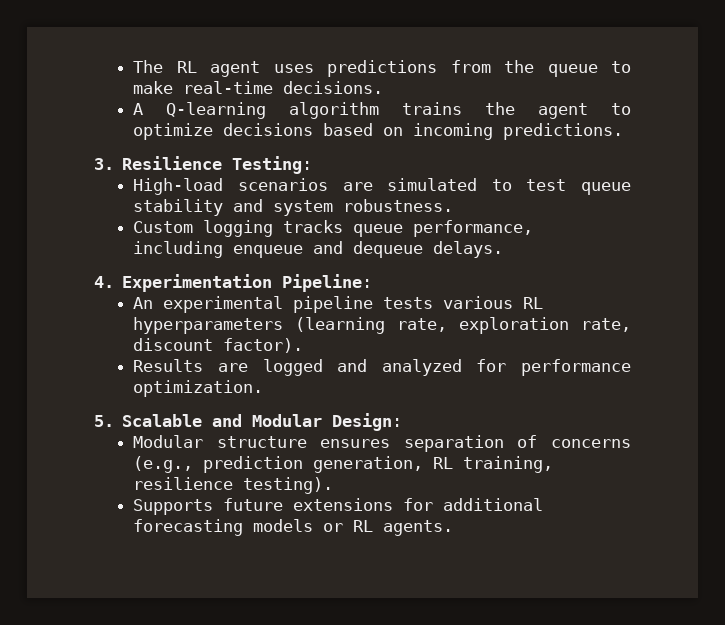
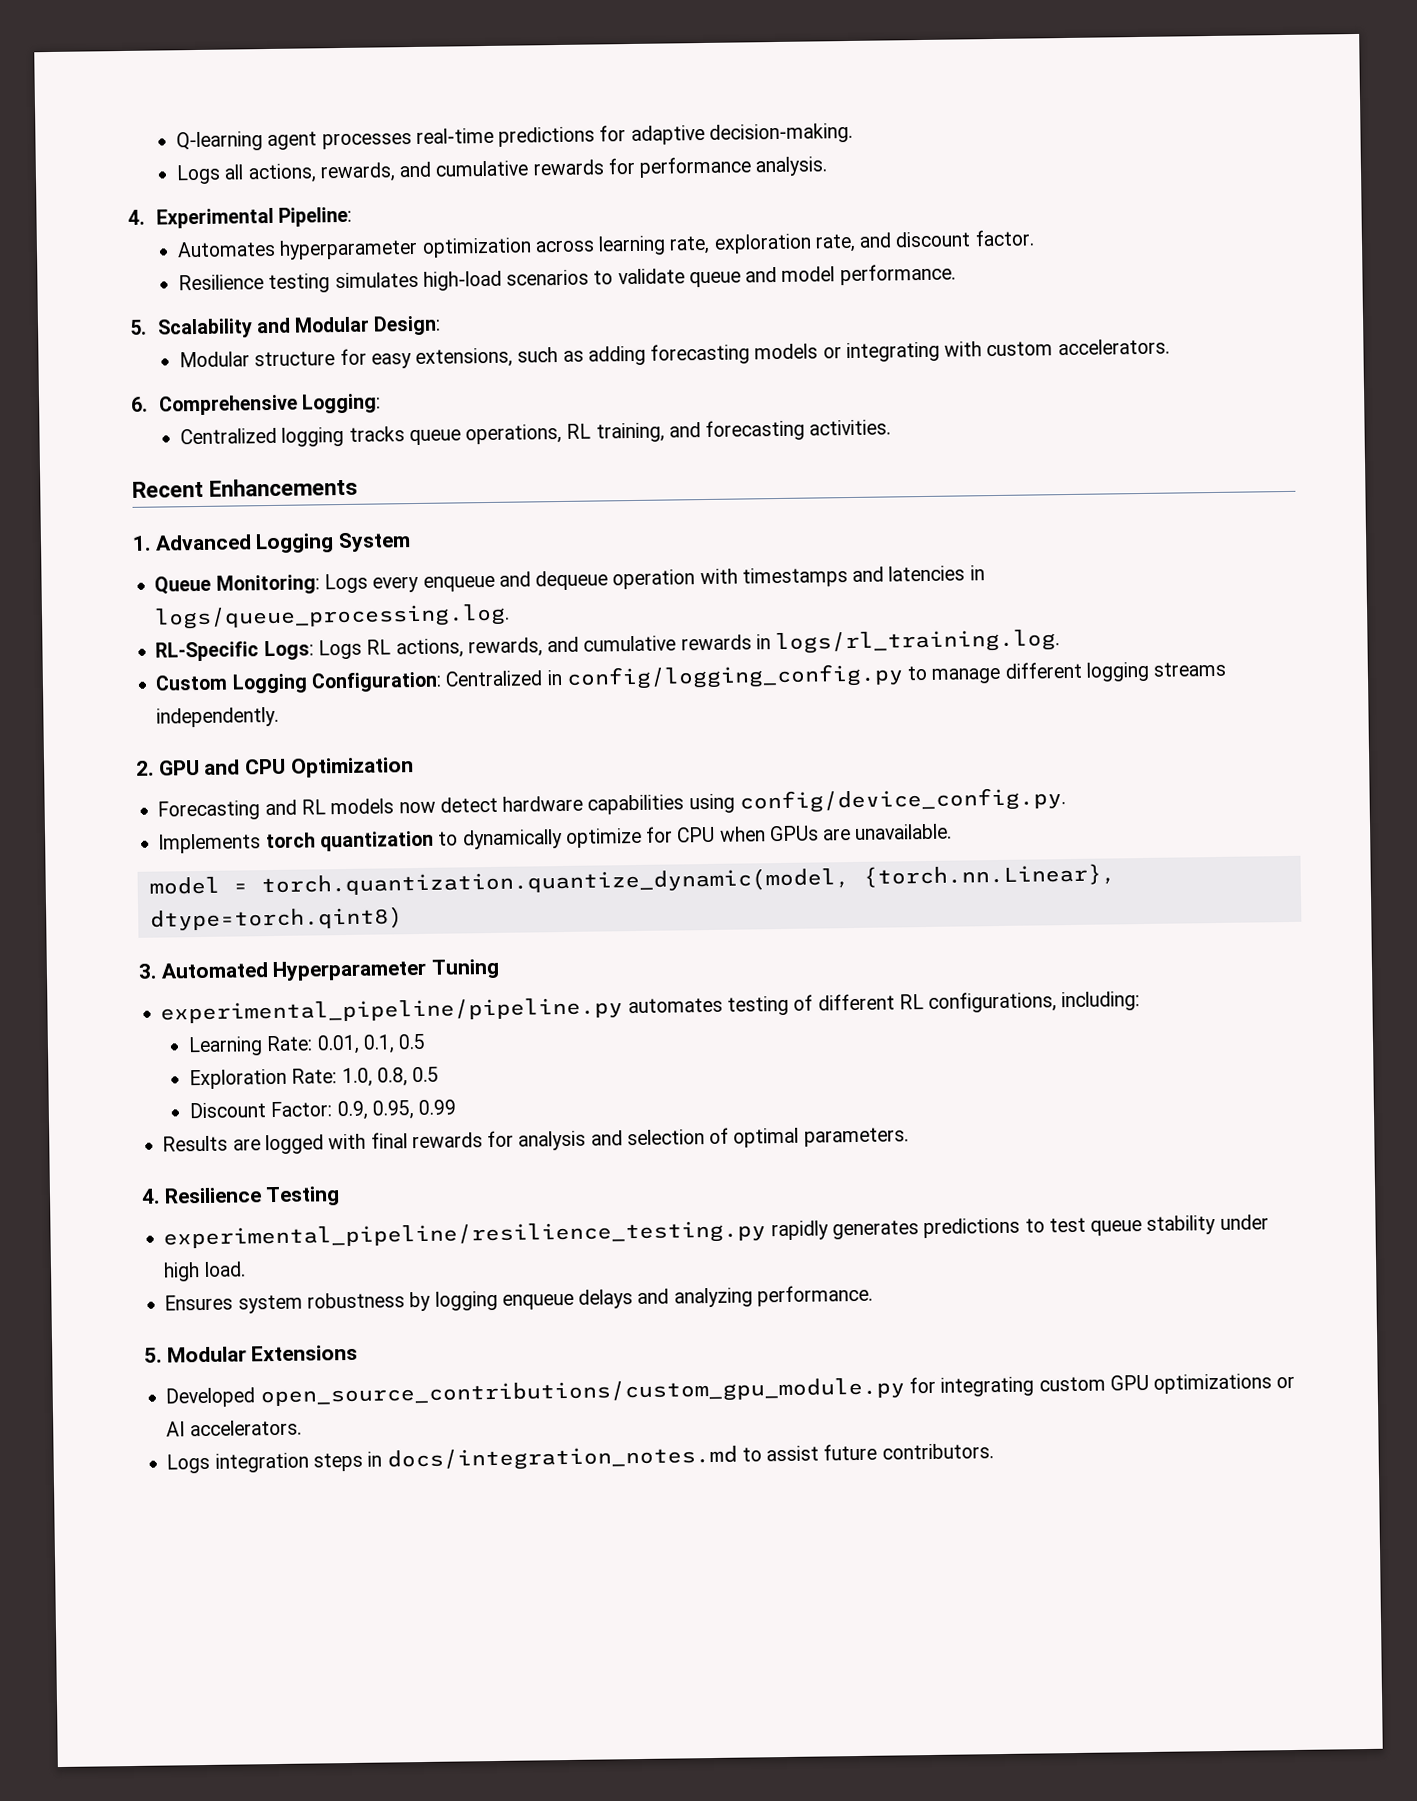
- The RL agent uses predictions from the queue to make real-time decisions.
- A Q-learning algorithm trains the agent to optimize decisions based on incoming predictions.
- 3. Resilience Testing:
- High-load scenarios are simulated to test queue stability and system robustness.
- Custom logging tracks queue performance, including enqueue and dequeue delays.
- 4. Experimentation Pipeline:
- An experimental pipeline tests various RL hyperparameters (learning rate, exploration rate, discount factor).
- Results are logged and analyzed for performance optimization.
- 5. Scalable and Modular Design:
+ Q-learning agent processes real-time predictions for adaptive decision-making.
+ Logs all actions, rewards, and cumulative rewards for performance analysis.
+ 4. Experimental Pipeline:
+ Automates hyperparameter optimization across learning rate, exploration rate, and discount factor.
+ Resilience testing simulates high-load scenarios to validate queue and model performance.
+ 5. Scalability and Modular Design:
- Modular structure ensures separation of concerns (e.g., prediction generation, RL training, resilience testing).
- Supports future extensions for additional forecasting models or RL agents.
+ Modular structure for easy extensions, such as adding forecasting models or integrating with custom accelerators.
+ 6. Comprehensive Logging:
+ Centralized logging tracks queue operations, RL training, and forecasting activities.
+ Recent Enhancements
+ 1. Advanced Logging System
+ Queue Monitoring: Logs every enqueue and dequeue operation with timestamps and latencies in logs/queue_processing.log.
+ RL-Specific Logs: Logs RL actions, rewards, and cumulative rewards in logs/rl_training.log.
+ Custom Logging Configuration: Centralized in config/logging_config.py to manage different logging streams independently.
+ 2. GPU and CPU Optimization
+ Forecasting and RL models now detect hardware capabilities using config/device_config.py.
+ Implements torch quantization to dynamically optimize for CPU when GPUs are unavailable.
+ model = torch.quantization.quantize_dynamic(model, {torch.nn.Linear}, dtype=torch.qint8)
+ 3. Automated Hyperparameter Tuning
+ experimental_pipeline/pipeline.py automates testing of different RL configurations, including:
+ Learning Rate: 0.01, 0.1, 0.5
+ Exploration Rate: 1.0, 0.8, 0.5
+ Discount Factor: 0.9, 0.95, 0.99
+ Results are logged with final rewards for analysis and selection of optimal parameters.
+ 4. Resilience Testing
+ experimental_pipeline/resilience_testing.py rapidly generates predictions to test queue stability under high load.
+ Ensures system robustness by logging enqueue delays and analyzing performance.
+ 5. Modular Extensions
+ Developed open_source_contributions/custom_gpu_module.py for integrating custom GPU optimizations or AI accelerators.
+ Logs integration steps in docs/integration_notes.md to assist future contributors.

